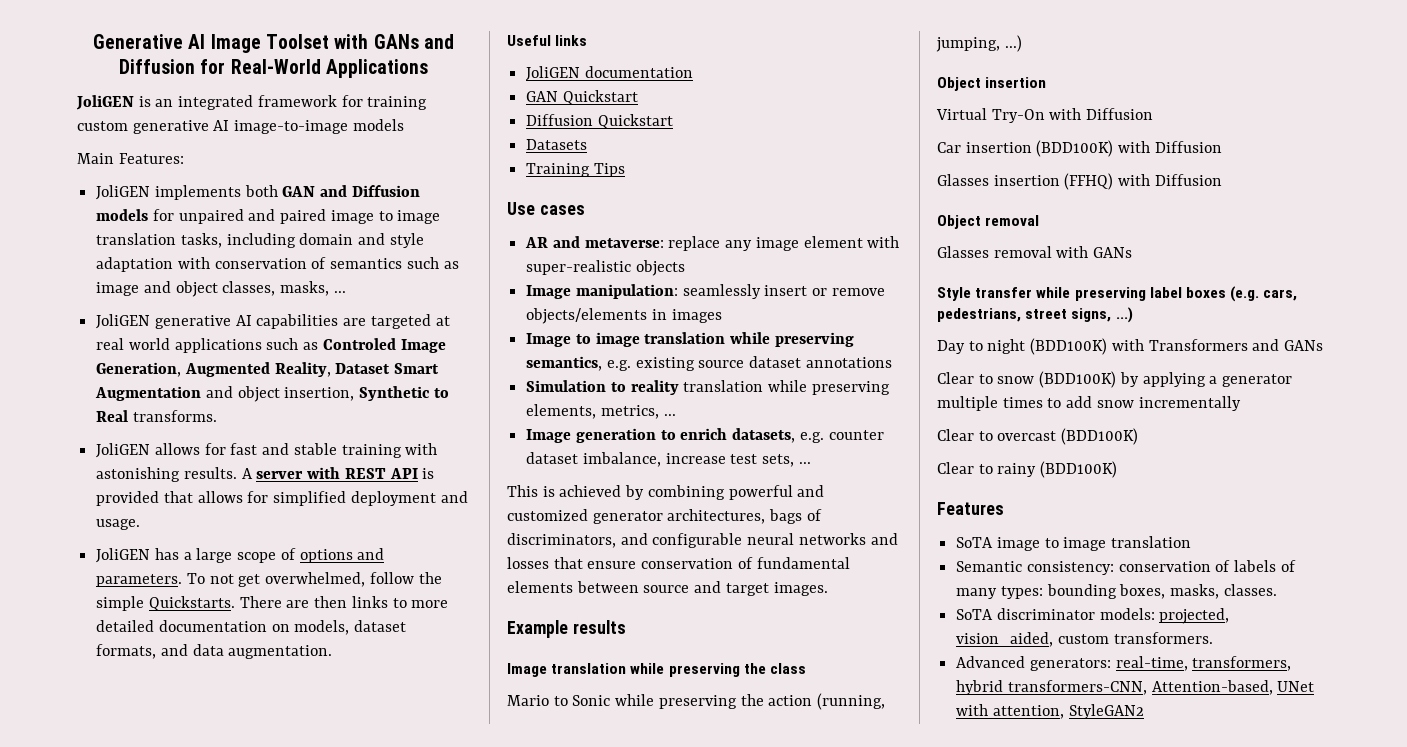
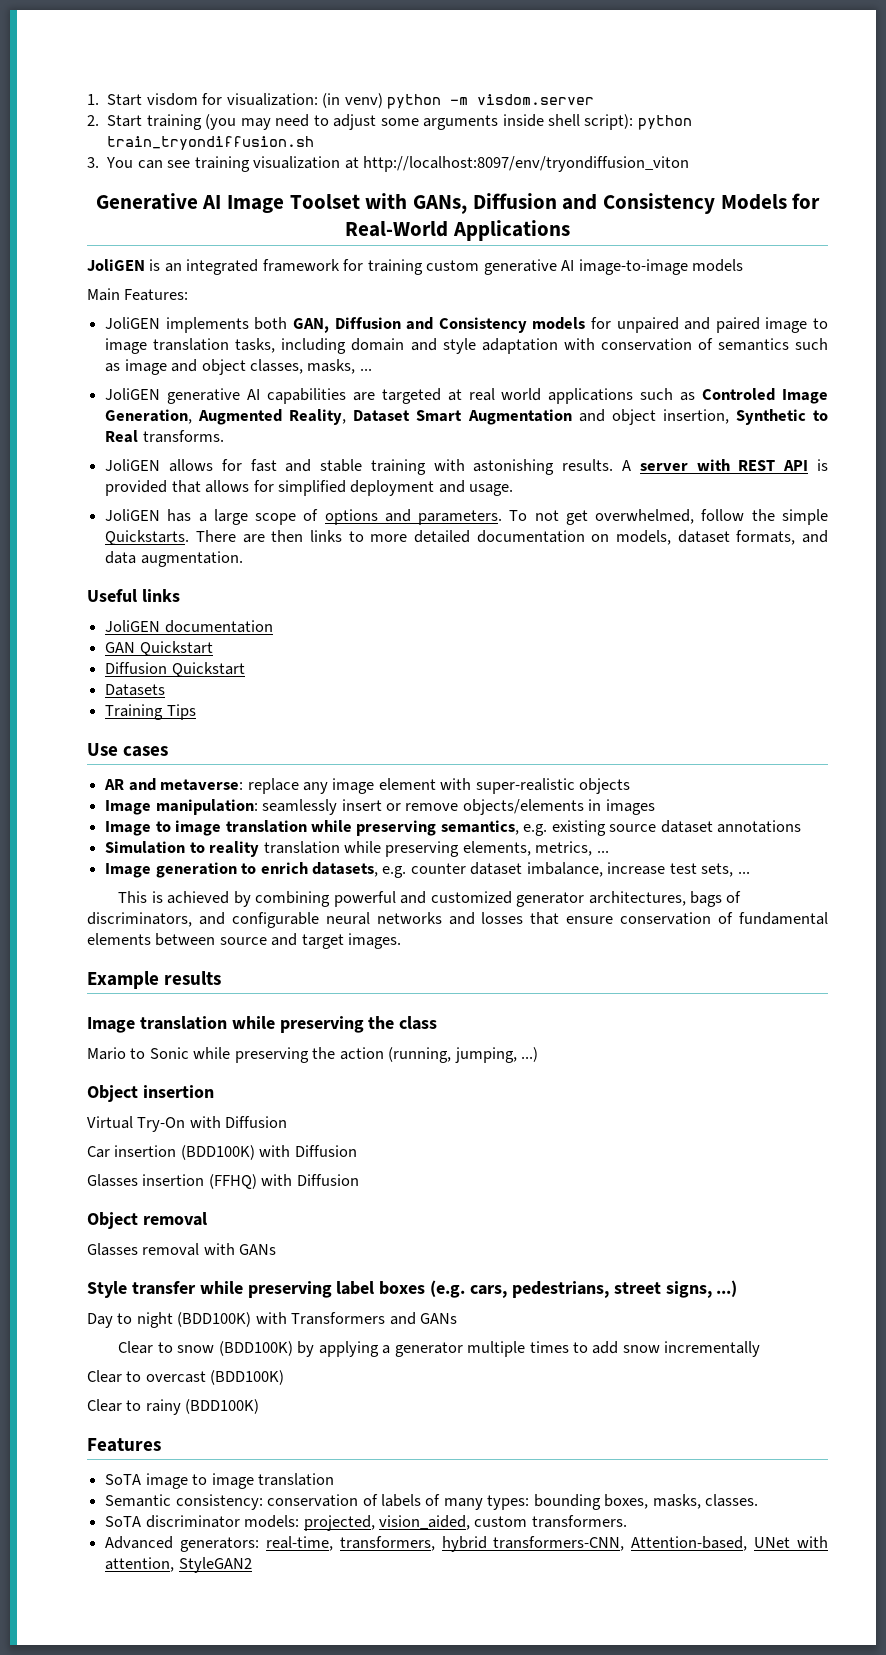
+ 1. Start visdom for visualization: (in venv) python -m visdom.server
+ 2. Start training (you may need to adjust some arguments inside shell script): python train_tryondiffusion.sh
+ 3. You can see training visualization at http://localhost:8097/env/tryondiffusion_viton
- Generative AI Image Toolset with GANs and Diffusion for Real-World Applications
+ Generative AI Image Toolset with GANs, Diffusion and Consistency Models for Real-World Applications
- JoliGEN implements both GAN and Diffusion models for unpaired and paired image to image translation tasks, including domain and style adaptation with conservation of semantics such as image and object classes, masks, ...
+ JoliGEN implements both GAN, Diffusion and Consistency models for unpaired and paired image to image translation tasks, including domain and style adaptation with conservation of semantics such as image and object classes, masks, ...

